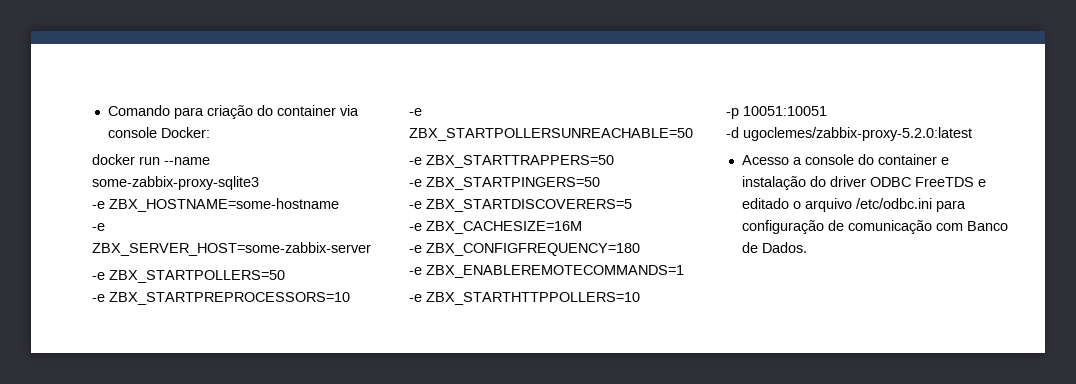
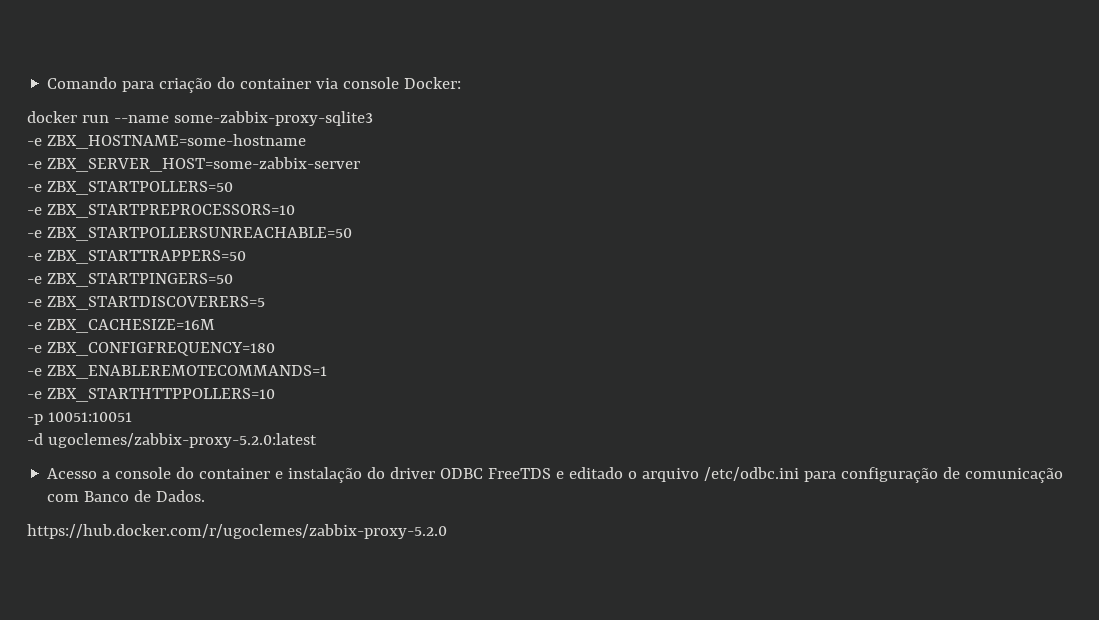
+ https://hub.docker.com/r/ugoclemes/zabbix-proxy-5.2.0

